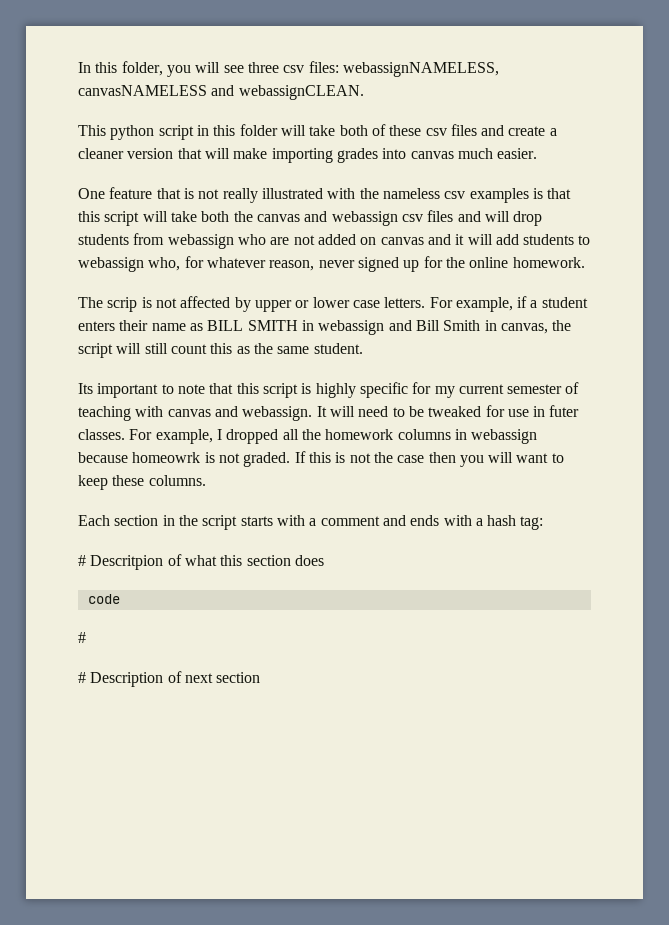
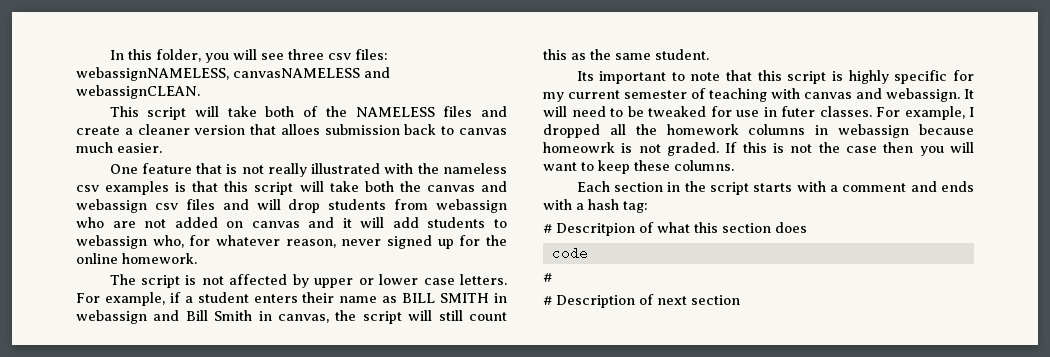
- This python script in this folder will take both of these csv files and create a cleaner version that will make importing grades into canvas much easier.
+ This script will take both of the NAMELESS files and create a cleaner version that alloes submission back to canvas much easier.
- The scrip is not affected by upper or lower case letters.
+ The script is not affected by upper or lower case letters.

